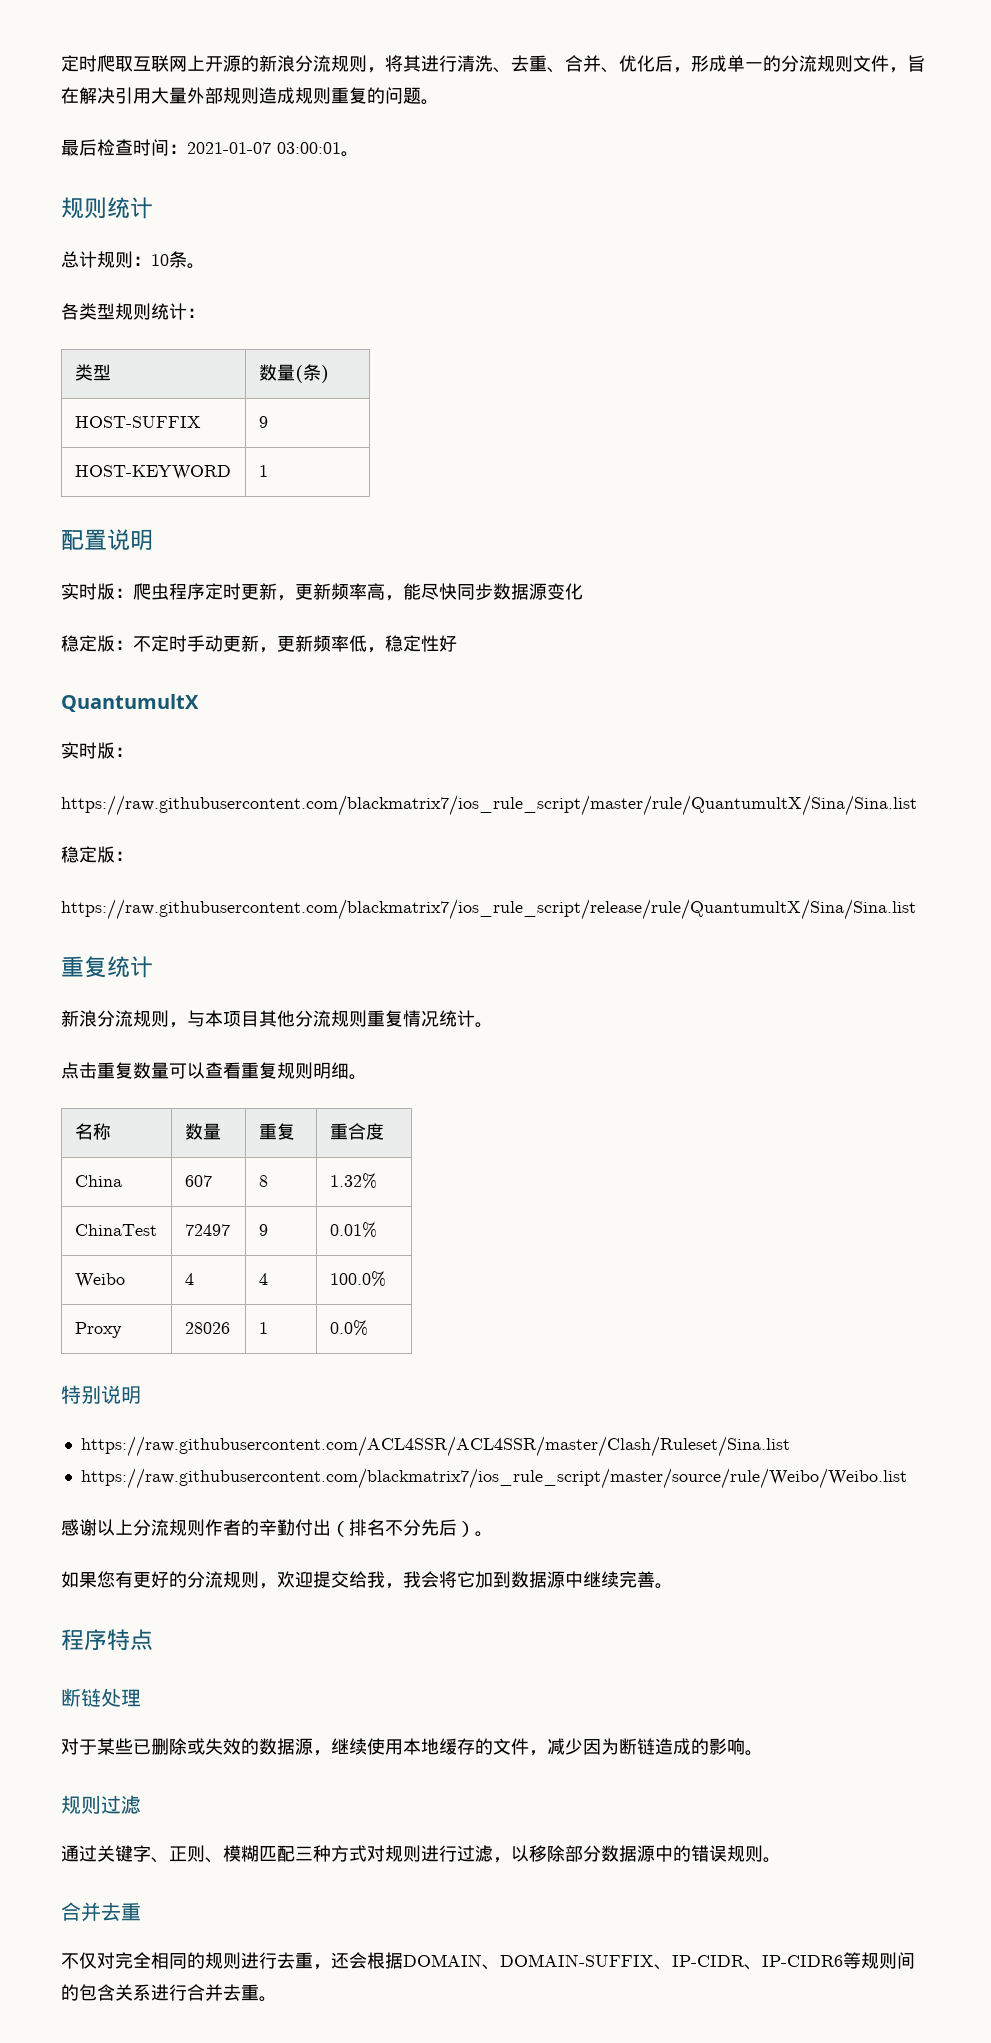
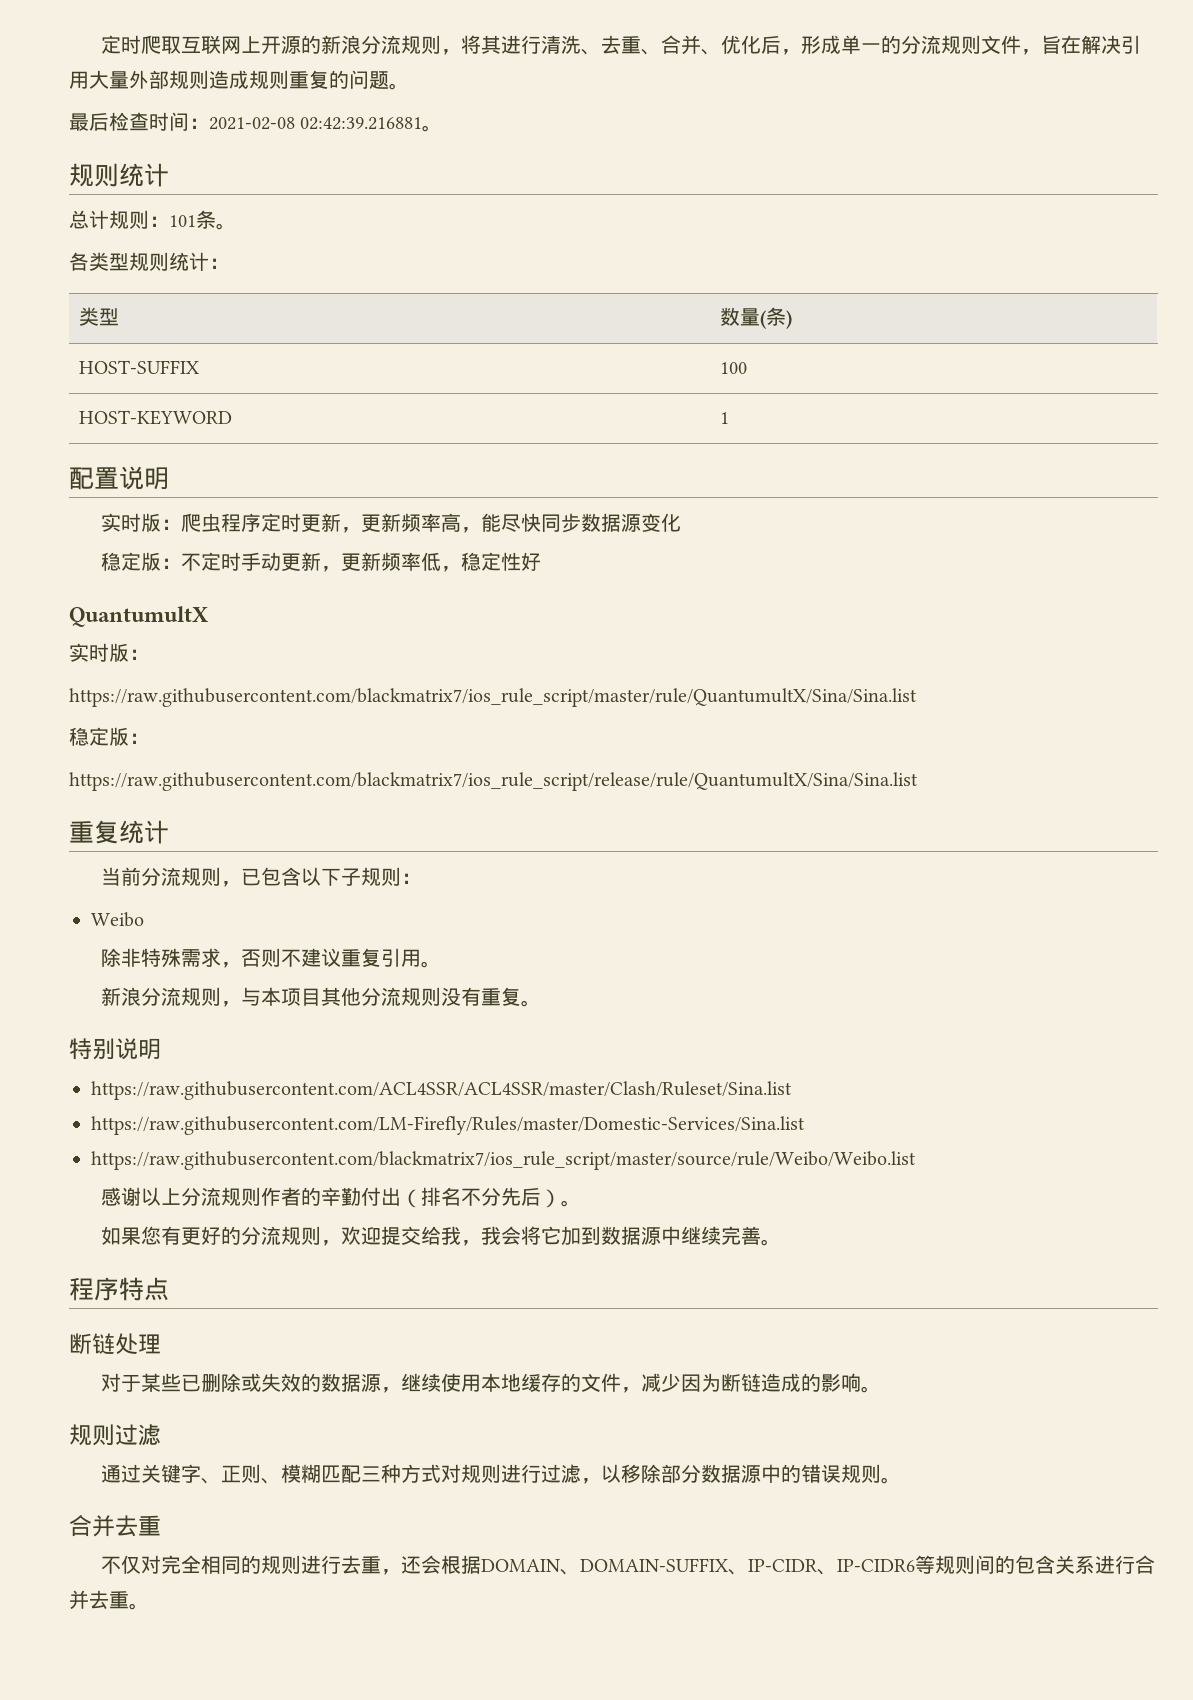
- 最后检查时间：2021-01-07 03:00:01。
+ 最后检查时间：2021-02-08 02:42:39.216881。
- 总计规则：10条。
+ 总计规则：101条。
- HOST-SUFFIX | 9
+ HOST-SUFFIX | 100
+ 当前分流规则，已包含以下子规则：
+ Weibo
+ 除非特殊需求，否则不建议重复引用。
- 新浪分流规则，与本项目其他分流规则重复情况统计。
- 点击重复数量可以查看重复规则明细。
- 名称 | 数量 | 重复 | 重合度
- China | 607 | 8 | 1.32%
- ChinaTest | 72497 | 9 | 0.01%
- Weibo | 4 | 4 | 100.0%
- Proxy | 28026 | 1 | 0.0%
+ 新浪分流规则，与本项目其他分流规则没有重复。
+ https://raw.githubusercontent.com/LM-Firefly/Rules/master/Domestic-Services/Sina.list

